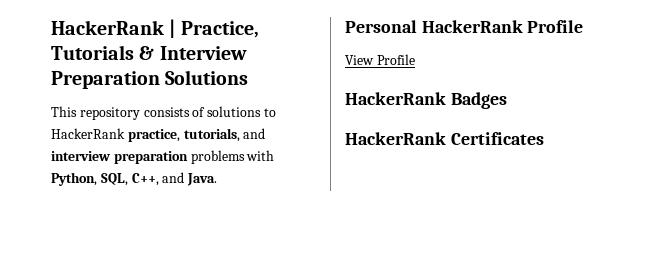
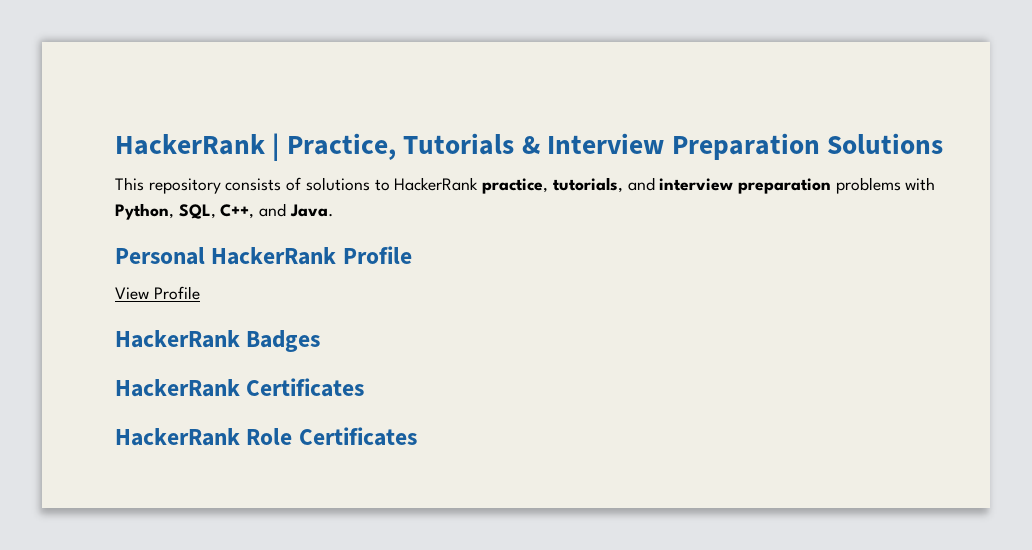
+ HackerRank Role Certificates

